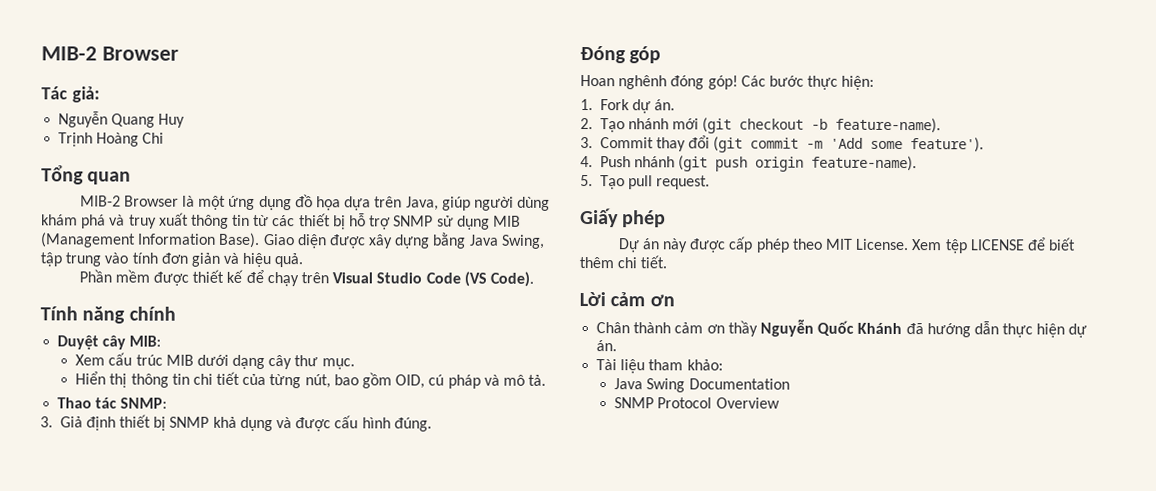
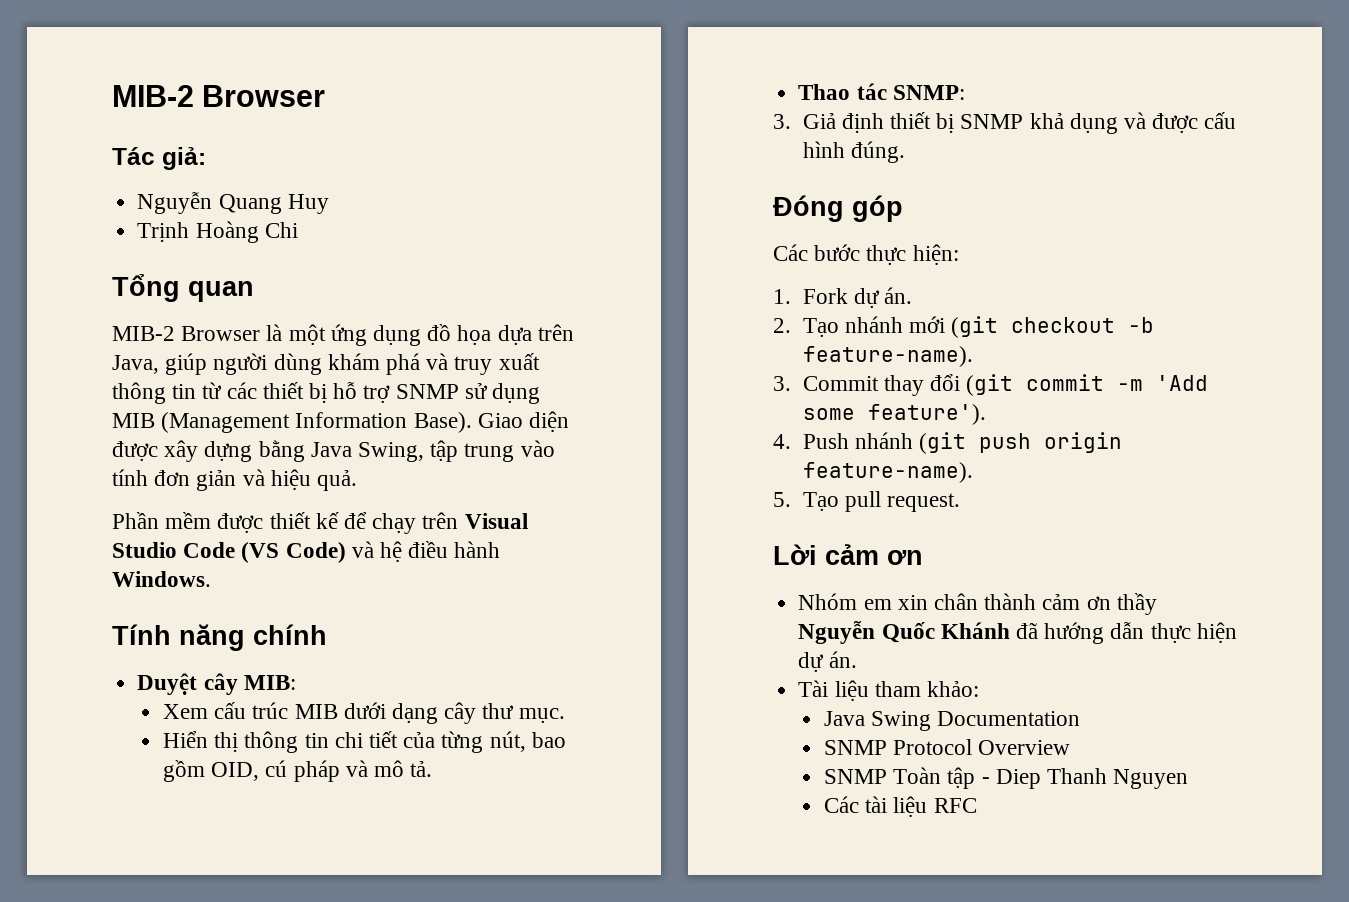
- Phần mềm được thiết kế để chạy trên Visual Studio Code (VS Code).
+ Phần mềm được thiết kế để chạy trên Visual Studio Code (VS Code) và hệ điều hành Windows.
- Hoan nghênh đóng góp!
- Giấy phép
- Dự án này được cấp phép theo MIT License. Xem tệp LICENSE để biết thêm chi tiết.
- Chân thành cảm ơn thầy Nguyễn Quốc Khánh đã hướng dẫn thực hiện dự án.
+ Nhóm em xin chân thành cảm ơn thầy Nguyễn Quốc Khánh đã hướng dẫn thực hiện dự án.
+ SNMP Toàn tập - Diep Thanh Nguyen
+ Các tài liệu RFC

